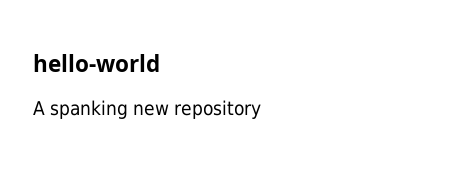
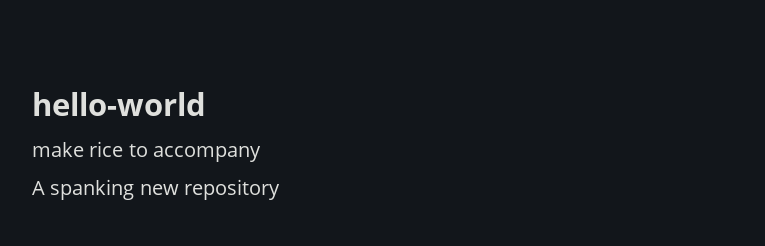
+ make rice to accompany

